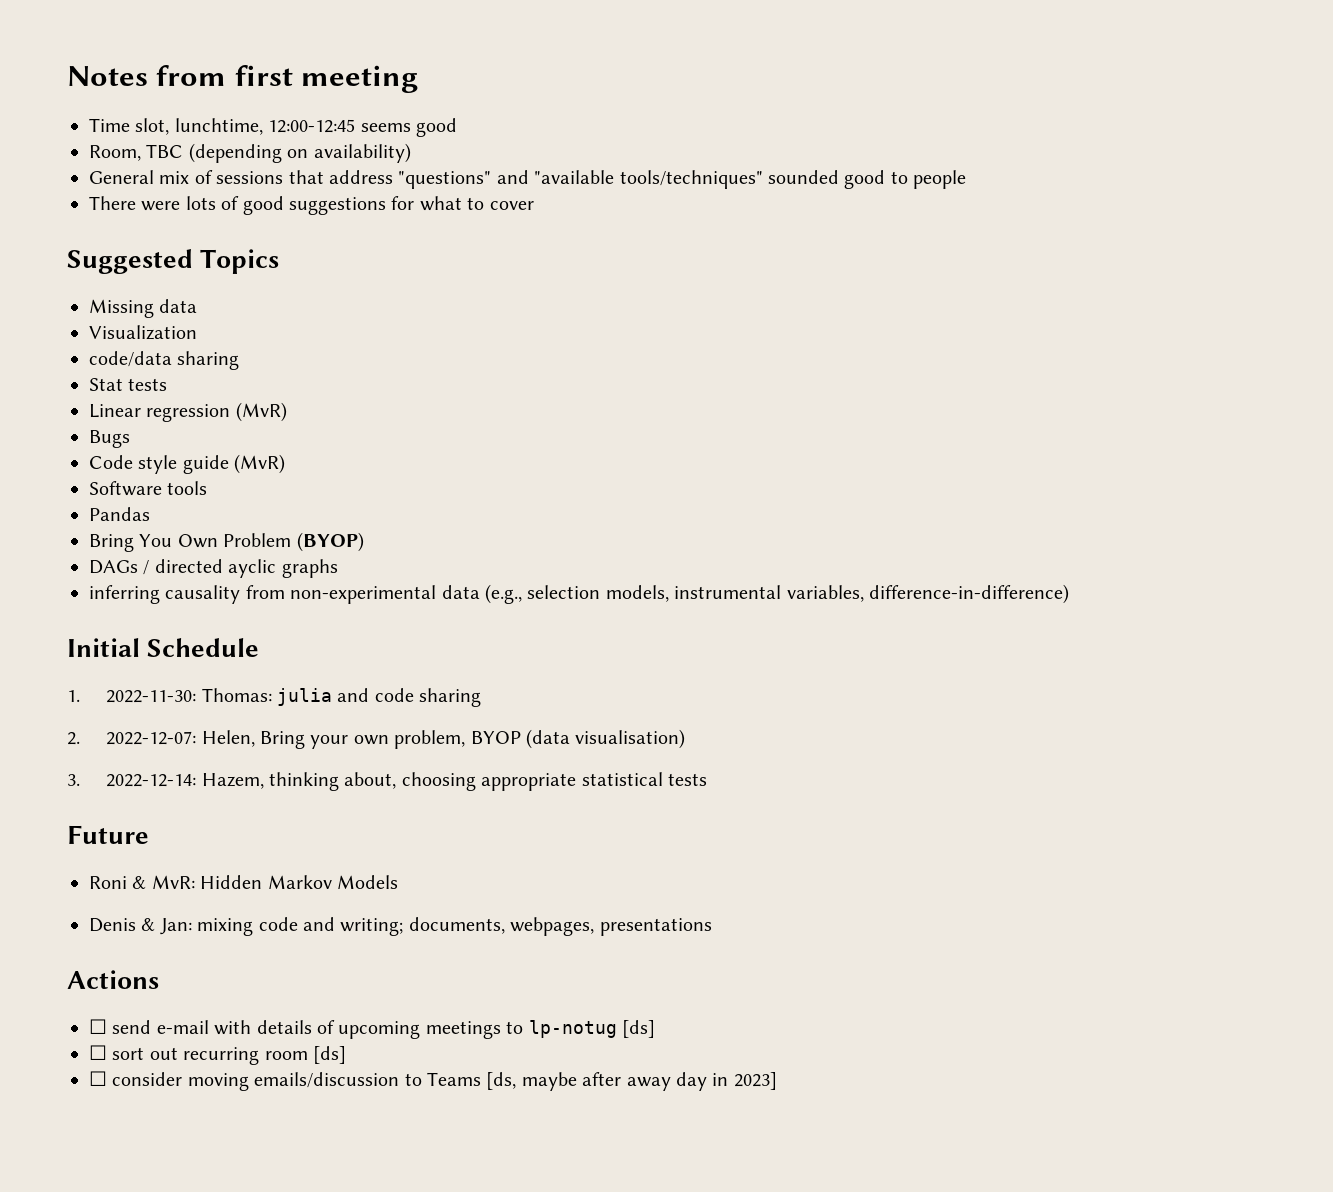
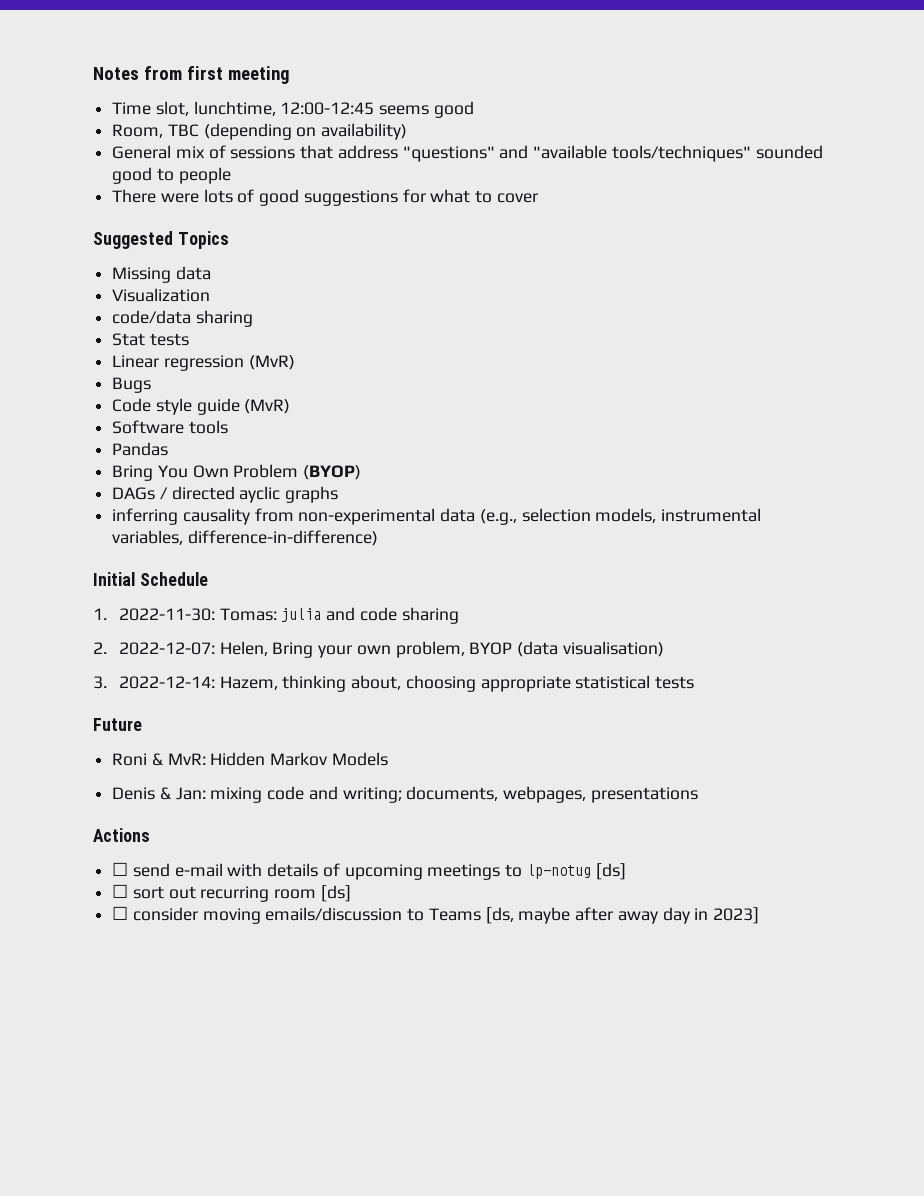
- 1. 2022-11-30: Thomas: julia and code sharing
+ 1. 2022-11-30: Tomas: julia and code sharing

